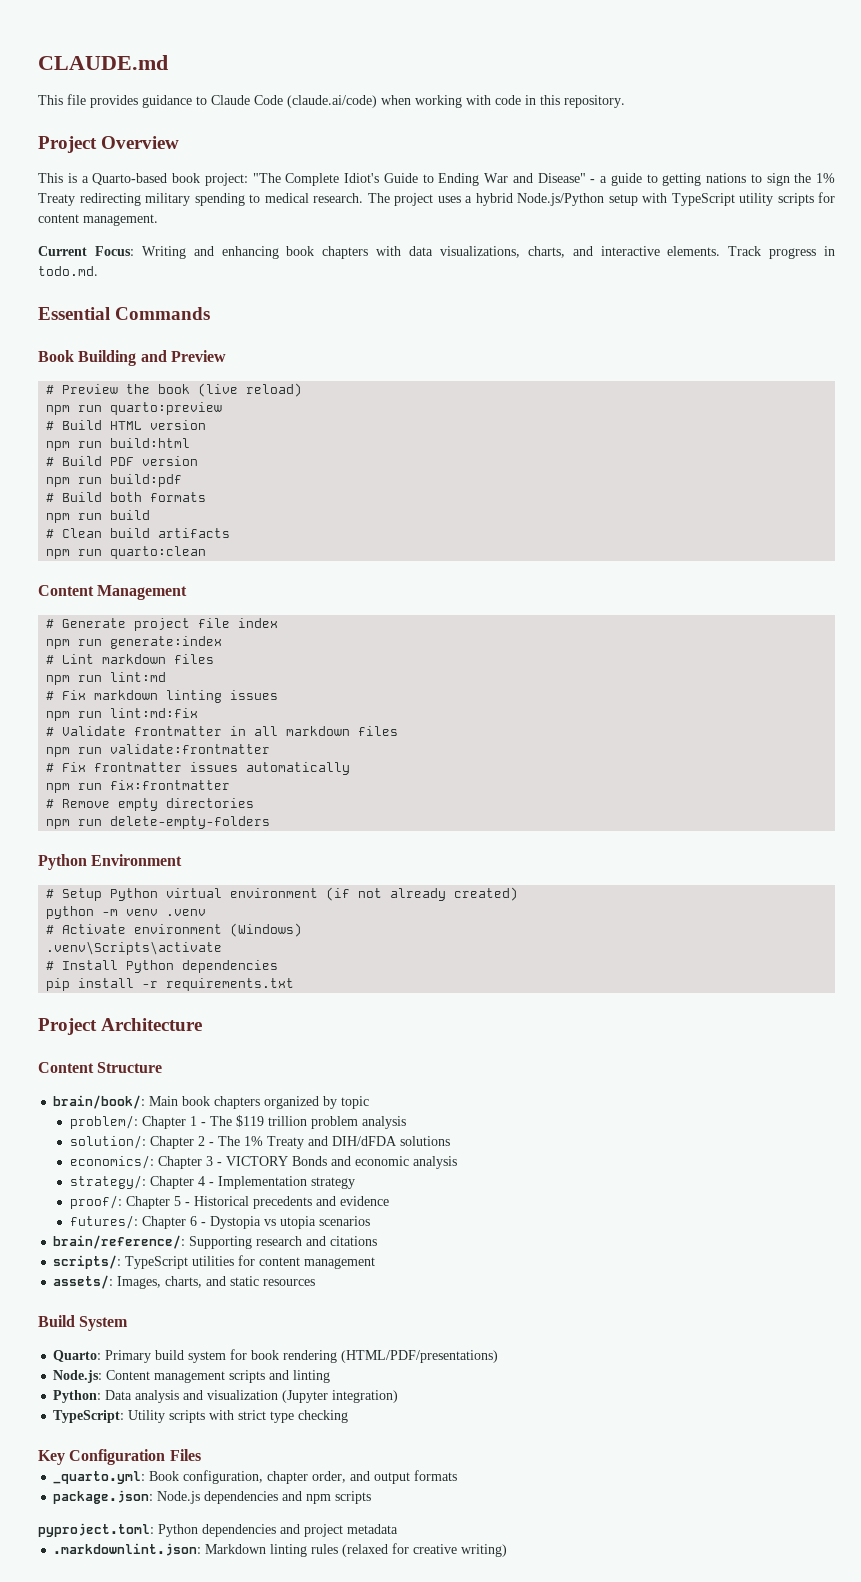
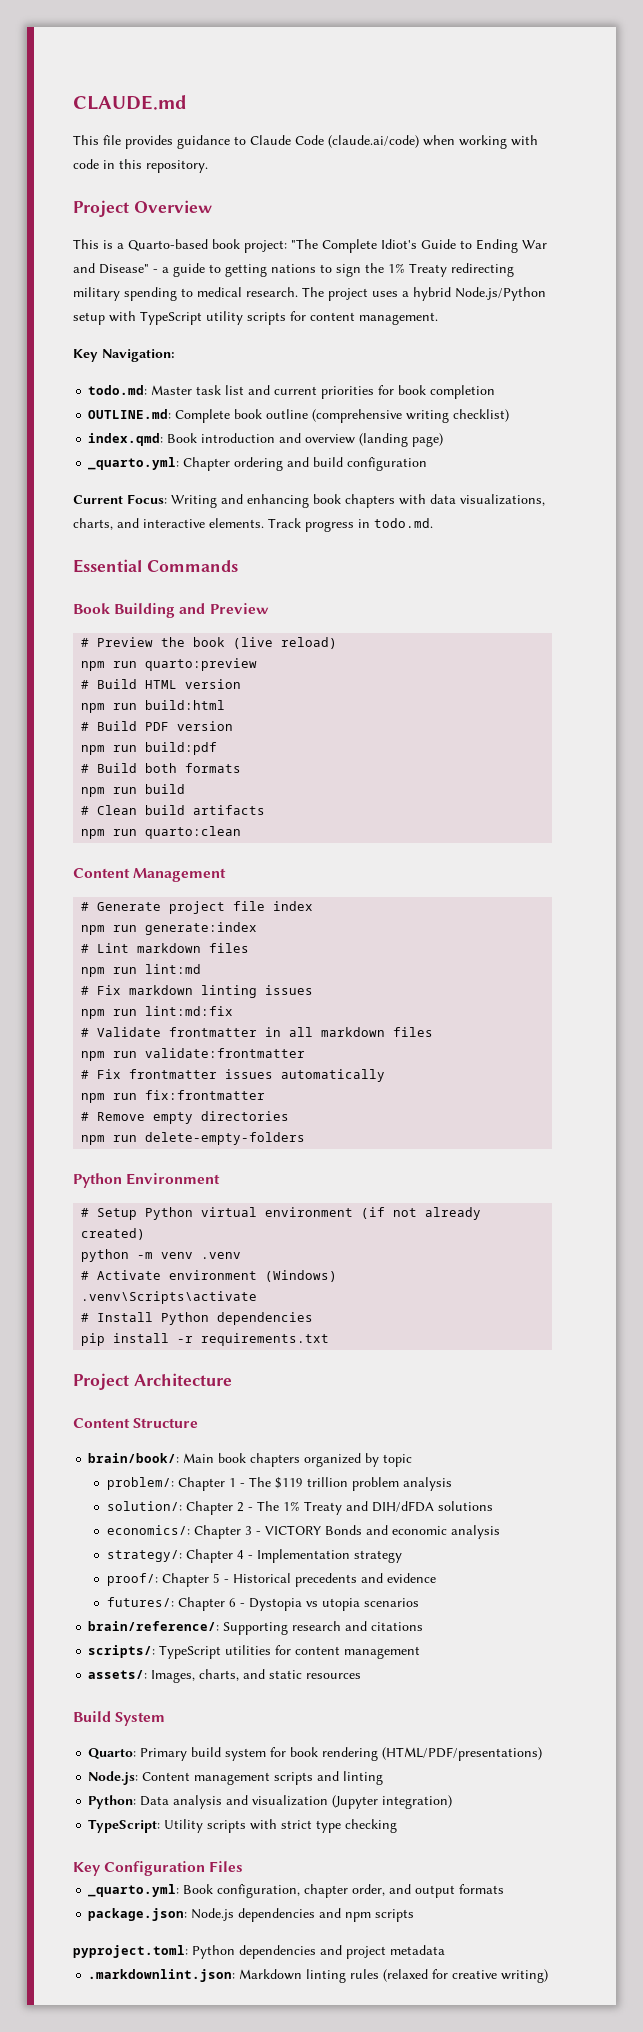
+ Key Navigation:
+ todo.md: Master task list and current priorities for book completion
+ OUTLINE.md: Complete book outline (comprehensive writing checklist)
+ index.qmd: Book introduction and overview (landing page)
+ _quarto.yml: Chapter ordering and build configuration

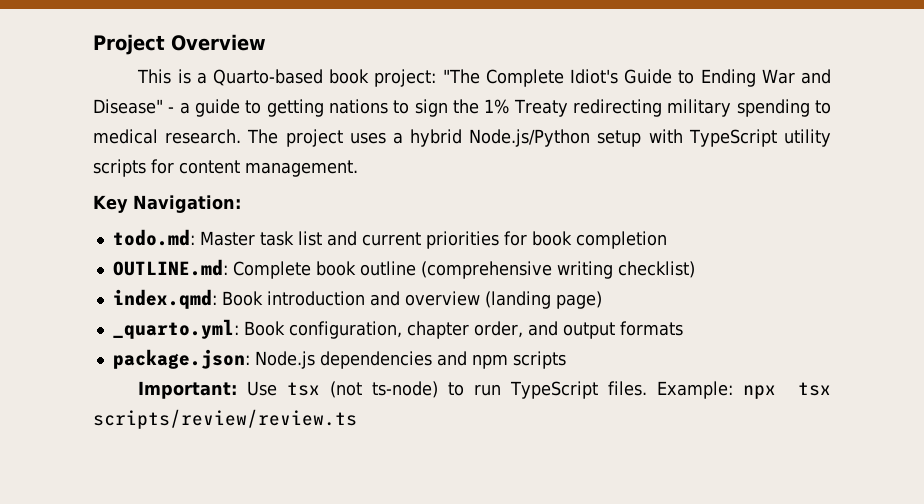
- CLAUDE.md
- This file provides guidance to Claude Code (claude.ai/code) when working with code in this repository.
- _quarto.yml: Chapter ordering and build configuration
- Current Focus: Writing and enhancing book chapters with data visualizations, charts, and interactive elements. Track progress in todo.md.
- Essential Commands
- Book Building and Preview
- # Preview the book (live reload)
- npm run quarto:preview
- # Build HTML version
- npm run build:html
- # Build PDF version
- npm run build:pdf
- # Build both formats
- npm run build
- # Clean build artifacts
- npm run quarto:clean
- Content Management
- # Generate project file index
- npm run generate:index
- # Lint markdown files
- npm run lint:md
- # Fix markdown linting issues
- npm run lint:md:fix
- # Validate frontmatter in all markdown files
- npm run validate:frontmatter
- # Fix frontmatter issues automatically
- npm run fix:frontmatter
- # Remove empty directories
- npm run delete-empty-folders
- Python Environment
- # Setup Python virtual environment (if not already created)
- python -m venv .venv
- # Activate environment (Windows)
- .venv\Scripts\activate
- # Install Python dependencies
- pip install -r requirements.txt
- Project Architecture
- Content Structure
- brain/book/: Main book chapters organized by topic
- problem/: Chapter 1 - The $119 trillion problem analysis
- solution/: Chapter 2 - The 1% Treaty and DIH/dFDA solutions
- economics/: Chapter 3 - VICTORY Bonds and economic analysis
- strategy/: Chapter 4 - Implementation strategy
- proof/: Chapter 5 - Historical precedents and evidence
- futures/: Chapter 6 - Dystopia vs utopia scenarios
- brain/reference/: Supporting research and citations
- scripts/: TypeScript utilities for content management
- assets/: Images, charts, and static resources
- Build System
- Quarto: Primary build system for book rendering (HTML/PDF/presentations)
- Node.js: Content management scripts and linting
- Python: Data analysis and visualization (Jupyter integration)
- TypeScript: Utility scripts with strict type checking
- Key Configuration Files
- pyproject.toml: Python dependencies and project metadata
- .markdownlint.json: Markdown linting rules (relaxed for creative writing)
+ Important: Use tsx (not ts-node) to run TypeScript files. Example: npx tsx scripts/review/review.ts

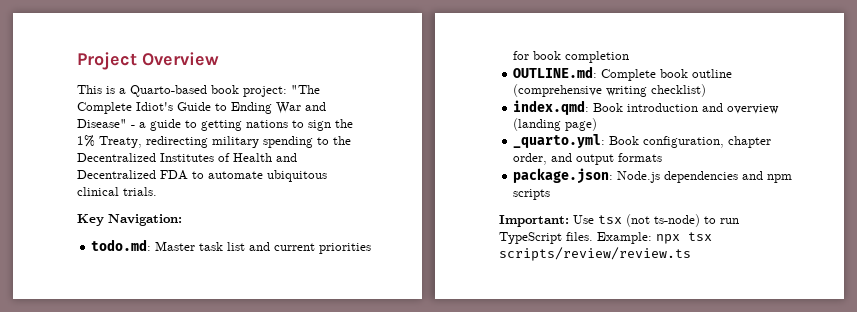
- This is a Quarto-based book project: "The Complete Idiot's Guide to Ending War and Disease" - a guide to getting nations to sign the 1% Treaty redirecting military spending to medical research. The project uses a hybrid Node.js/Python setup with TypeScript utility scripts for content management.
+ This is a Quarto-based book project: "The Complete Idiot's Guide to Ending War and Disease" - a guide to getting nations to sign the 1% Treaty, redirecting military spending to the Decentralized Institutes of Health and Decentralized FDA to automate ubiquitous clinical trials.

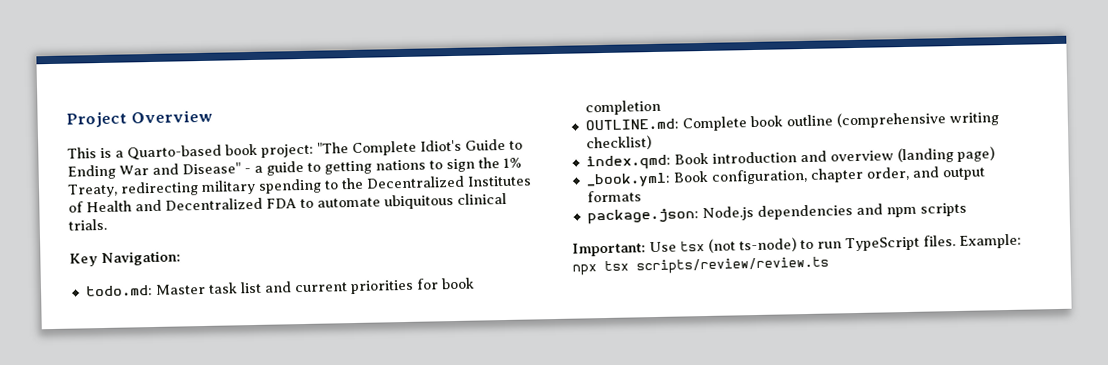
- _quarto.yml: Book configuration, chapter order, and output formats
+ _book.yml: Book configuration, chapter order, and output formats

